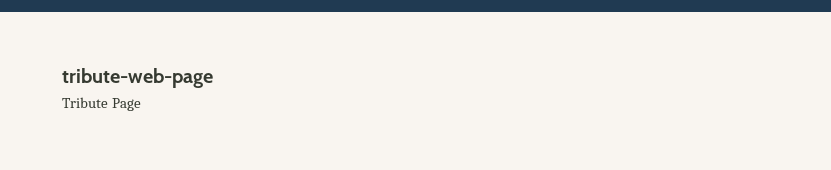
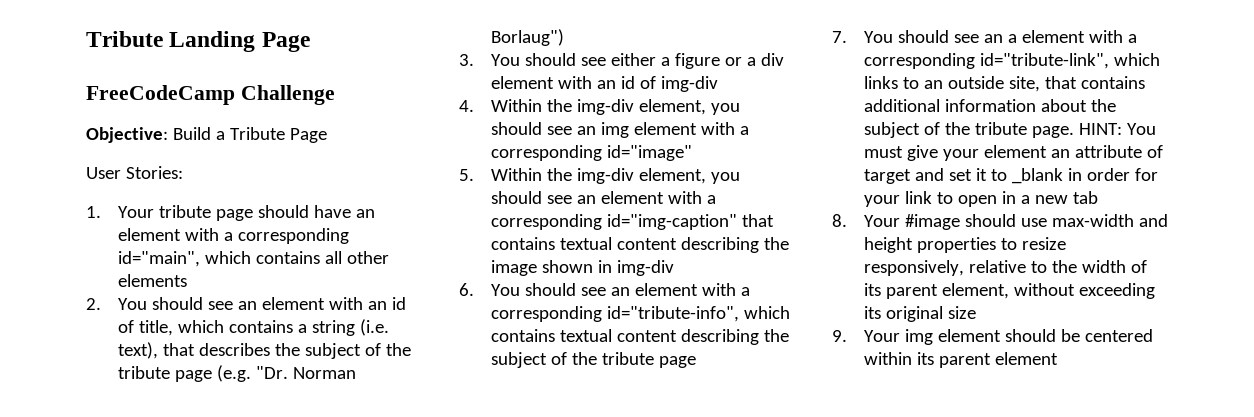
- tribute-web-page
- Tribute Page
+ Tribute Landing Page
+ FreeCodeCamp Challenge
+ Objective: Build a Tribute Page
+ User Stories:
+ 1. Your tribute page should have an element with a corresponding id="main", which contains all other elements
+ 2. You should see an element with an id of title, which contains a string (i.e. text), that describes the subject of the tribute page (e.g. "Dr. Norman Borlaug")
+ 3. You should see either a figure or a div element with an id of img-div
+ 4. Within the img-div element, you should see an img element with a corresponding id="image"
+ 5. Within the img-div element, you should see an element with a corresponding id="img-caption" that contains textual content describing the image shown in img-div
+ 6. You should see an element with a corresponding id="tribute-info", which contains textual content describing the subject of the tribute page
+ 7. You should see an a element with a corresponding id="tribute-link", which links to an outside site, that contains additional information about the subject of the tribute page. HINT: You must give your element an attribute of target and set it to _blank in order for your link to open in a new tab
+ 8. Your #image should use max-width and height properties to resize responsively, relative to the width of its parent element, without exceeding its original size
+ 9. Your img element should be centered within its parent element

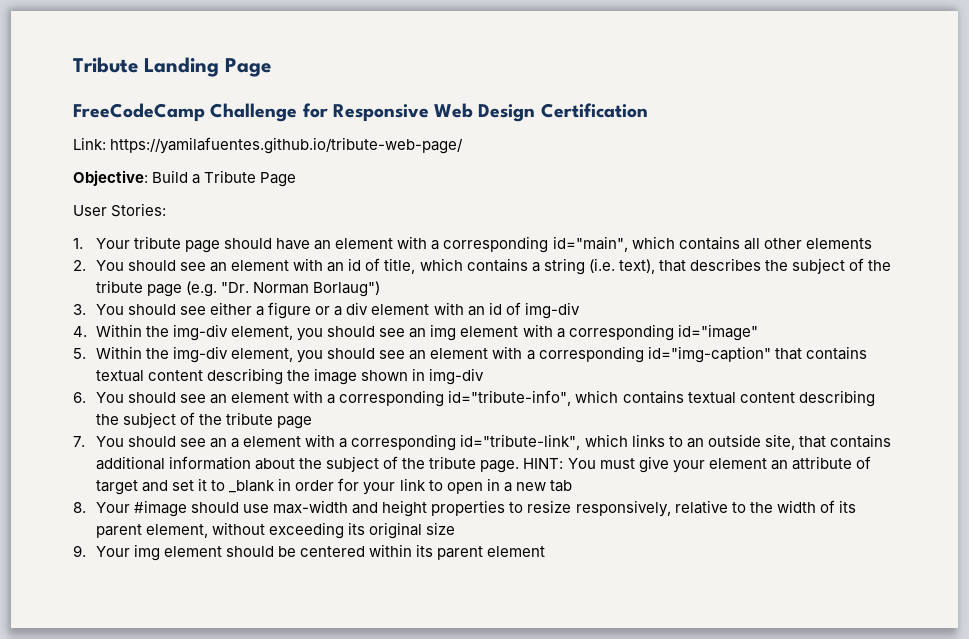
- FreeCodeCamp Challenge
+ FreeCodeCamp Challenge for Responsive Web Design Certification
+ Link: https://yamilafuentes.github.io/tribute-web-page/

